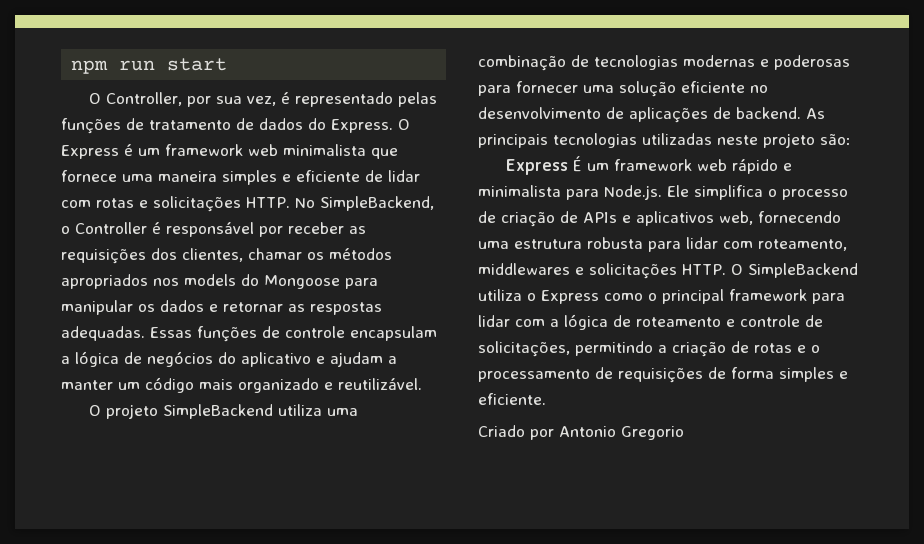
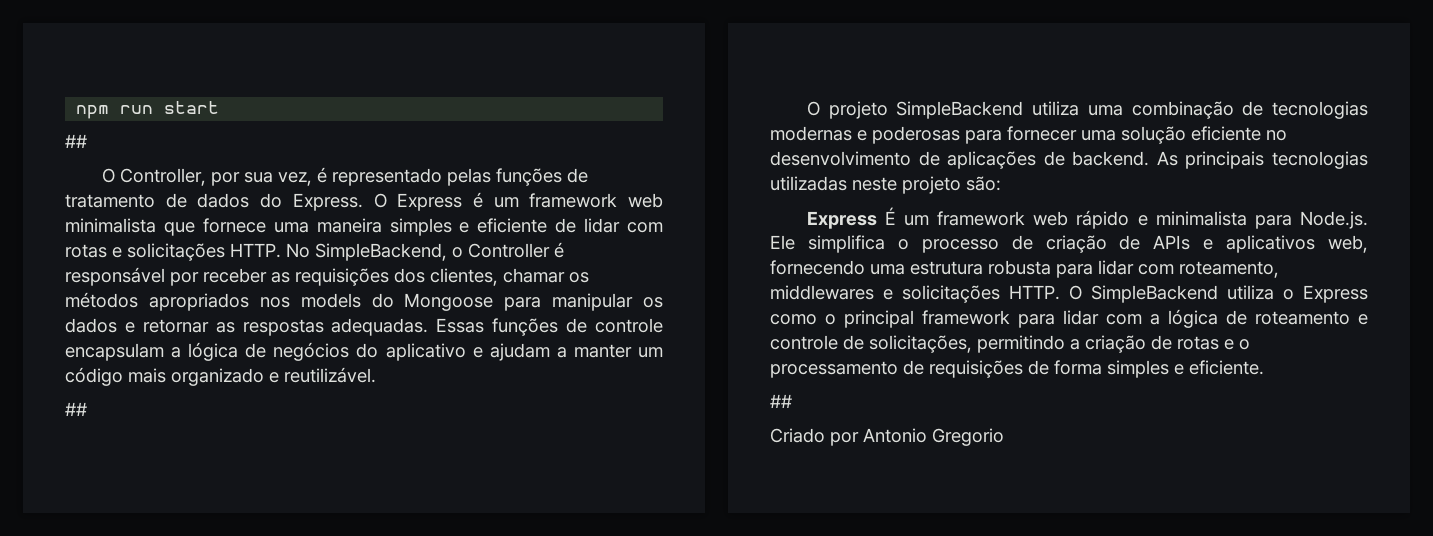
  npm run start
+ ##
  Essas funções de controle encapsulam a lógica de negócios do aplicativo e ajudam a manter um código mais organizado e reutilizável.
+ ##
  O SimpleBackend utiliza o Express como o principal framework para lidar com a lógica de roteamento e controle de solicitações, permitindo a criação de rotas e o processamento de requisições de forma simples e eficiente.
+ ##

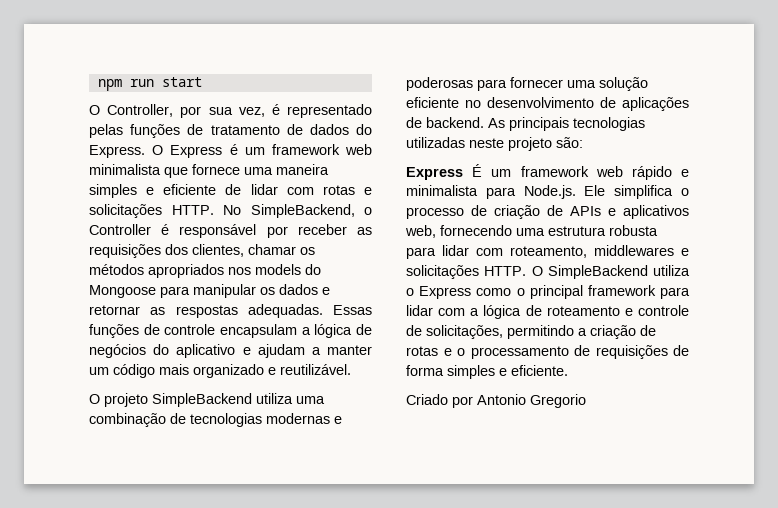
  npm run start
- ##
  Essas funções de controle encapsulam a lógica de negócios do aplicativo e ajudam a manter um código mais organizado e reutilizável.
- ##
  O SimpleBackend utiliza o Express como o principal framework para lidar com a lógica de roteamento e controle de solicitações, permitindo a criação de rotas e o processamento de requisições de forma simples e eficiente.
- ##

